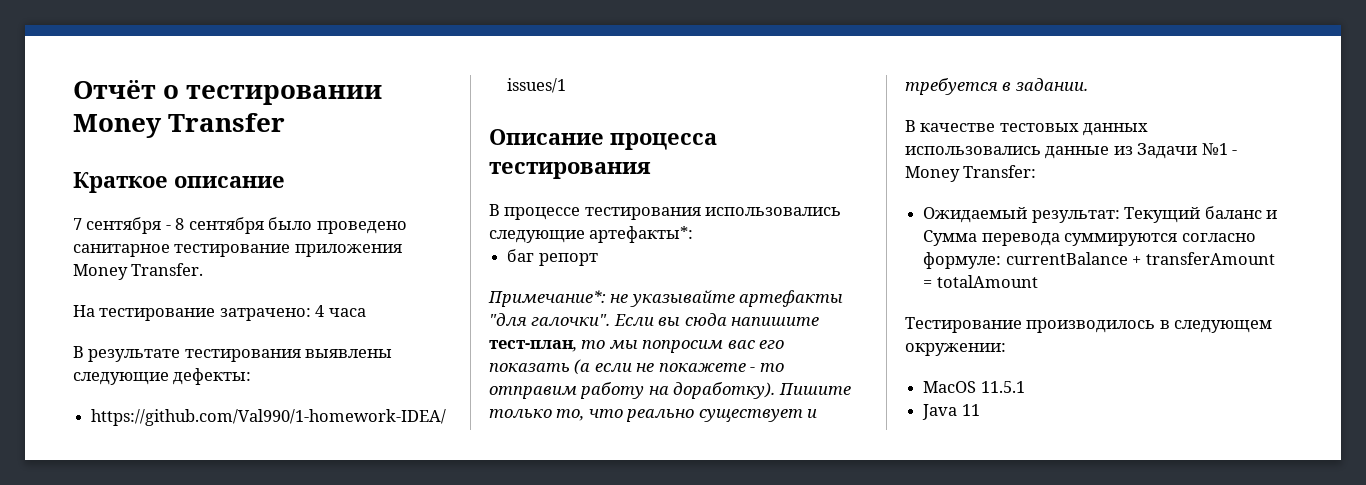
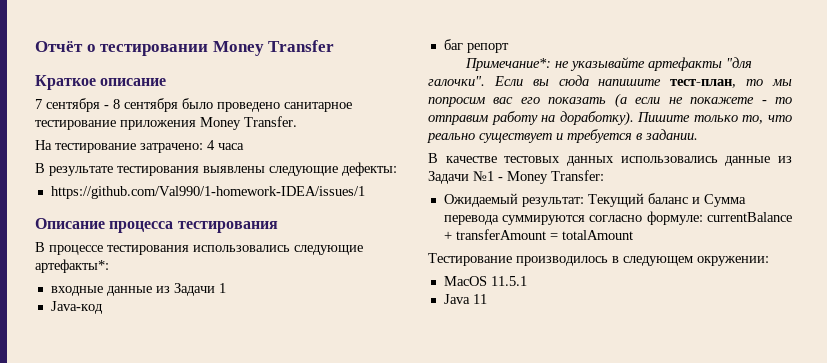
+ входные данные из Задачи 1
+ Java-код

